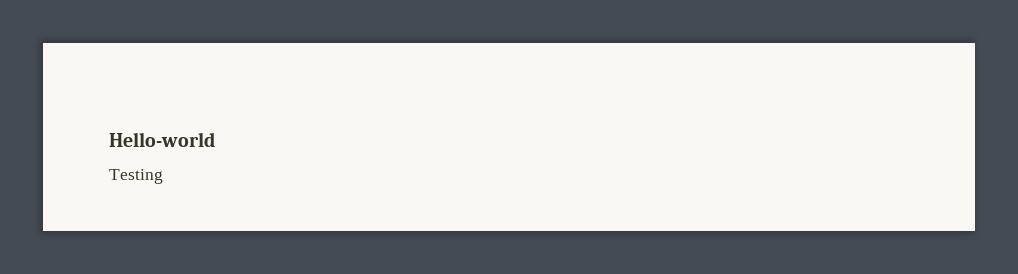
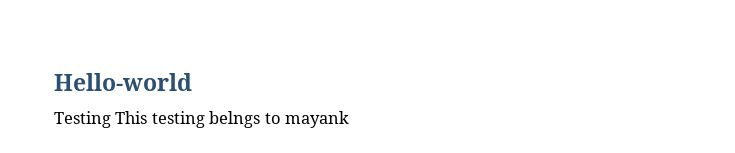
- Testing
+ Testing This testing belngs to mayank

